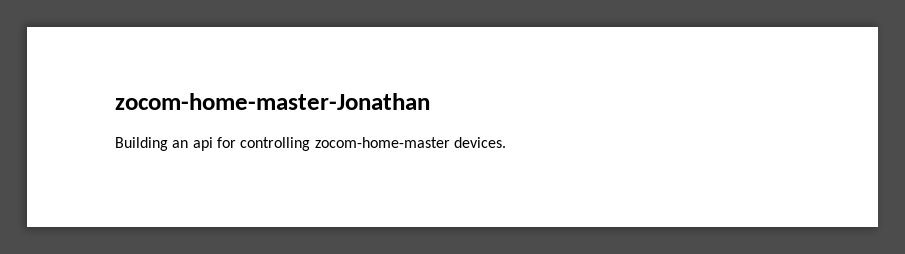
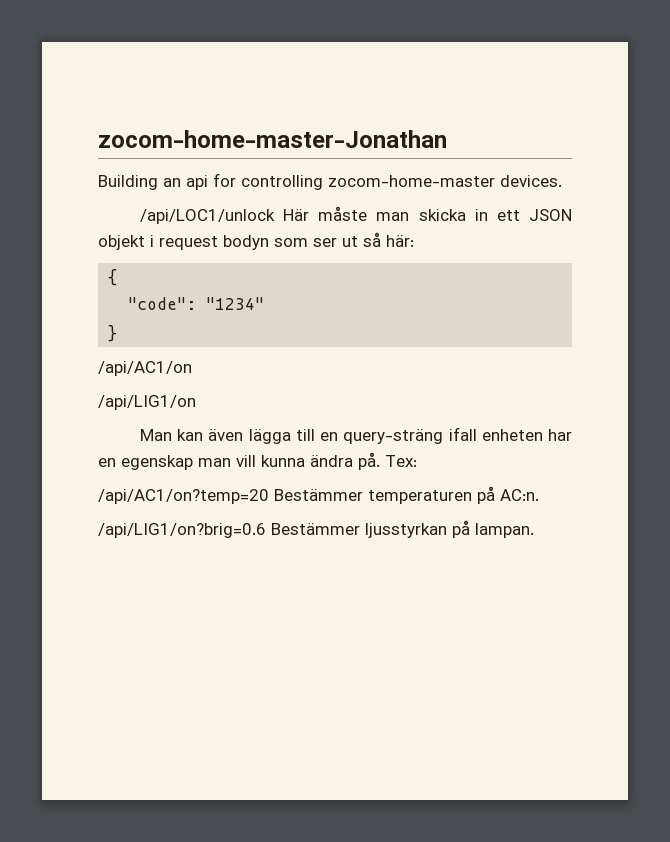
+ /api/LOC1/unlock Här måste man skicka in ett JSON objekt i request bodyn som ser ut så här:
+ {
+ "code": "1234"
+ }
+ /api/AC1/on
+ /api/LIG1/on
+ Man kan även lägga till en query-sträng ifall enheten har en egenskap man vill kunna ändra på. Tex:
+ /api/AC1/on?temp=20 Bestämmer temperaturen på AC:n.
+ /api/LIG1/on?brig=0.6 Bestämmer ljusstyrkan på lampan.

